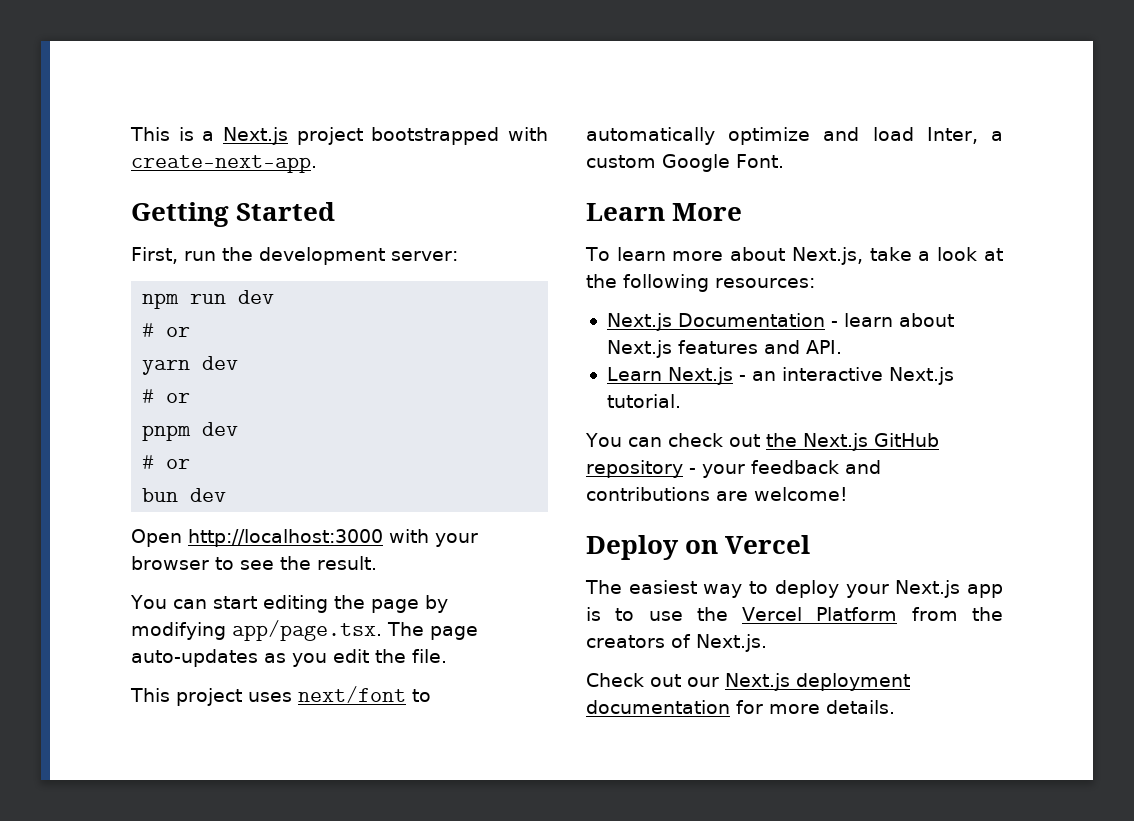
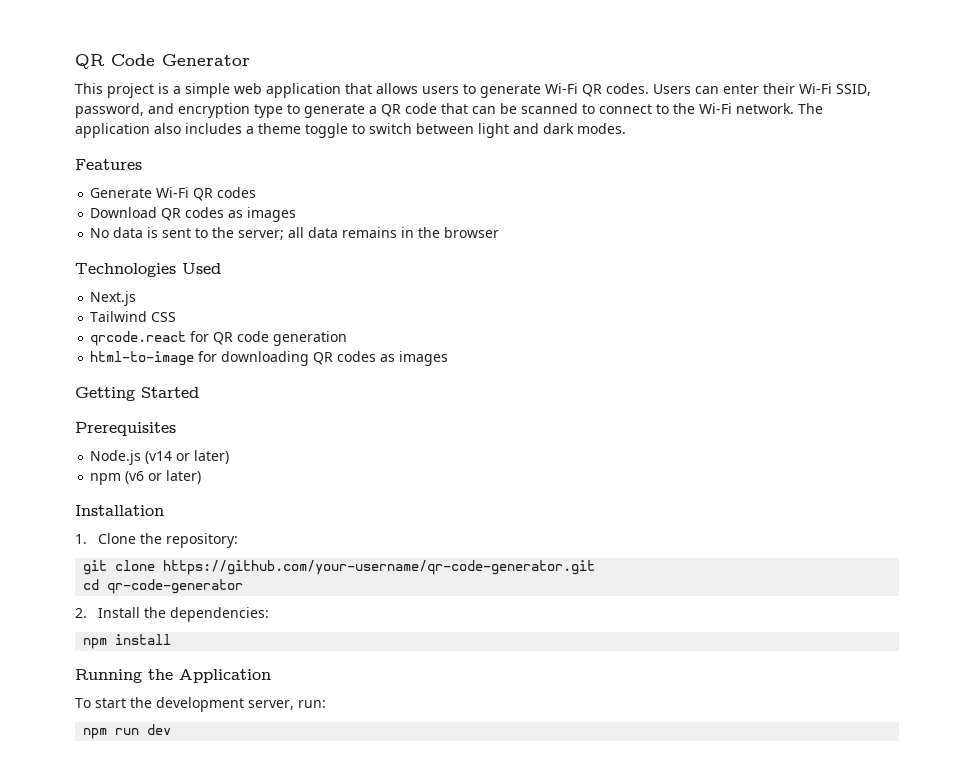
- This is a Next.js project bootstrapped with create-next-app.
+ QR Code Generator
+ This project is a simple web application that allows users to generate Wi-Fi QR codes. Users can enter their Wi-Fi SSID, password, and encryption type to generate a QR code that can be scanned to connect to the Wi-Fi network. The application also includes a theme toggle to switch between light and dark modes.
+ Features
+ Generate Wi-Fi QR codes
+ Download QR codes as images
+ No data is sent to the server; all data remains in the browser
+ Technologies Used
+ Next.js
+ Tailwind CSS
+ qrcode.react for QR code generation
+ html-to-image for downloading QR codes as images
  Getting Started
- First, run the development server:
+ Prerequisites
+ Node.js (v14 or later)
+ npm (v6 or later)
+ Installation
+ 1. Clone the repository:
+ git clone https://github.com/your-username/qr-code-generator.git
+ cd qr-code-generator
+ 2. Install the dependencies:
+ npm install
+ Running the Application
+ To start the development server, run:
  npm run dev
- # or
- yarn dev
- # or
- pnpm dev
- # or
- bun dev
- Open http://localhost:3000 with your browser to see the result.
- You can start editing the page by modifying app/page.tsx. The page auto-updates as you edit the file.
- This project uses next/font to automatically optimize and load Inter, a custom Google Font.
- Learn More
- To learn more about Next.js, take a look at the following resources:
- Next.js Documentation - learn about Next.js features and API.
- Learn Next.js - an interactive Next.js tutorial.
- You can check out the Next.js GitHub repository - your feedback and contributions are welcome!
- Deploy on Vercel
- The easiest way to deploy your Next.js app is to use the Vercel Platform from the creators of Next.js.
- Check out our Next.js deployment documentation for more details.

